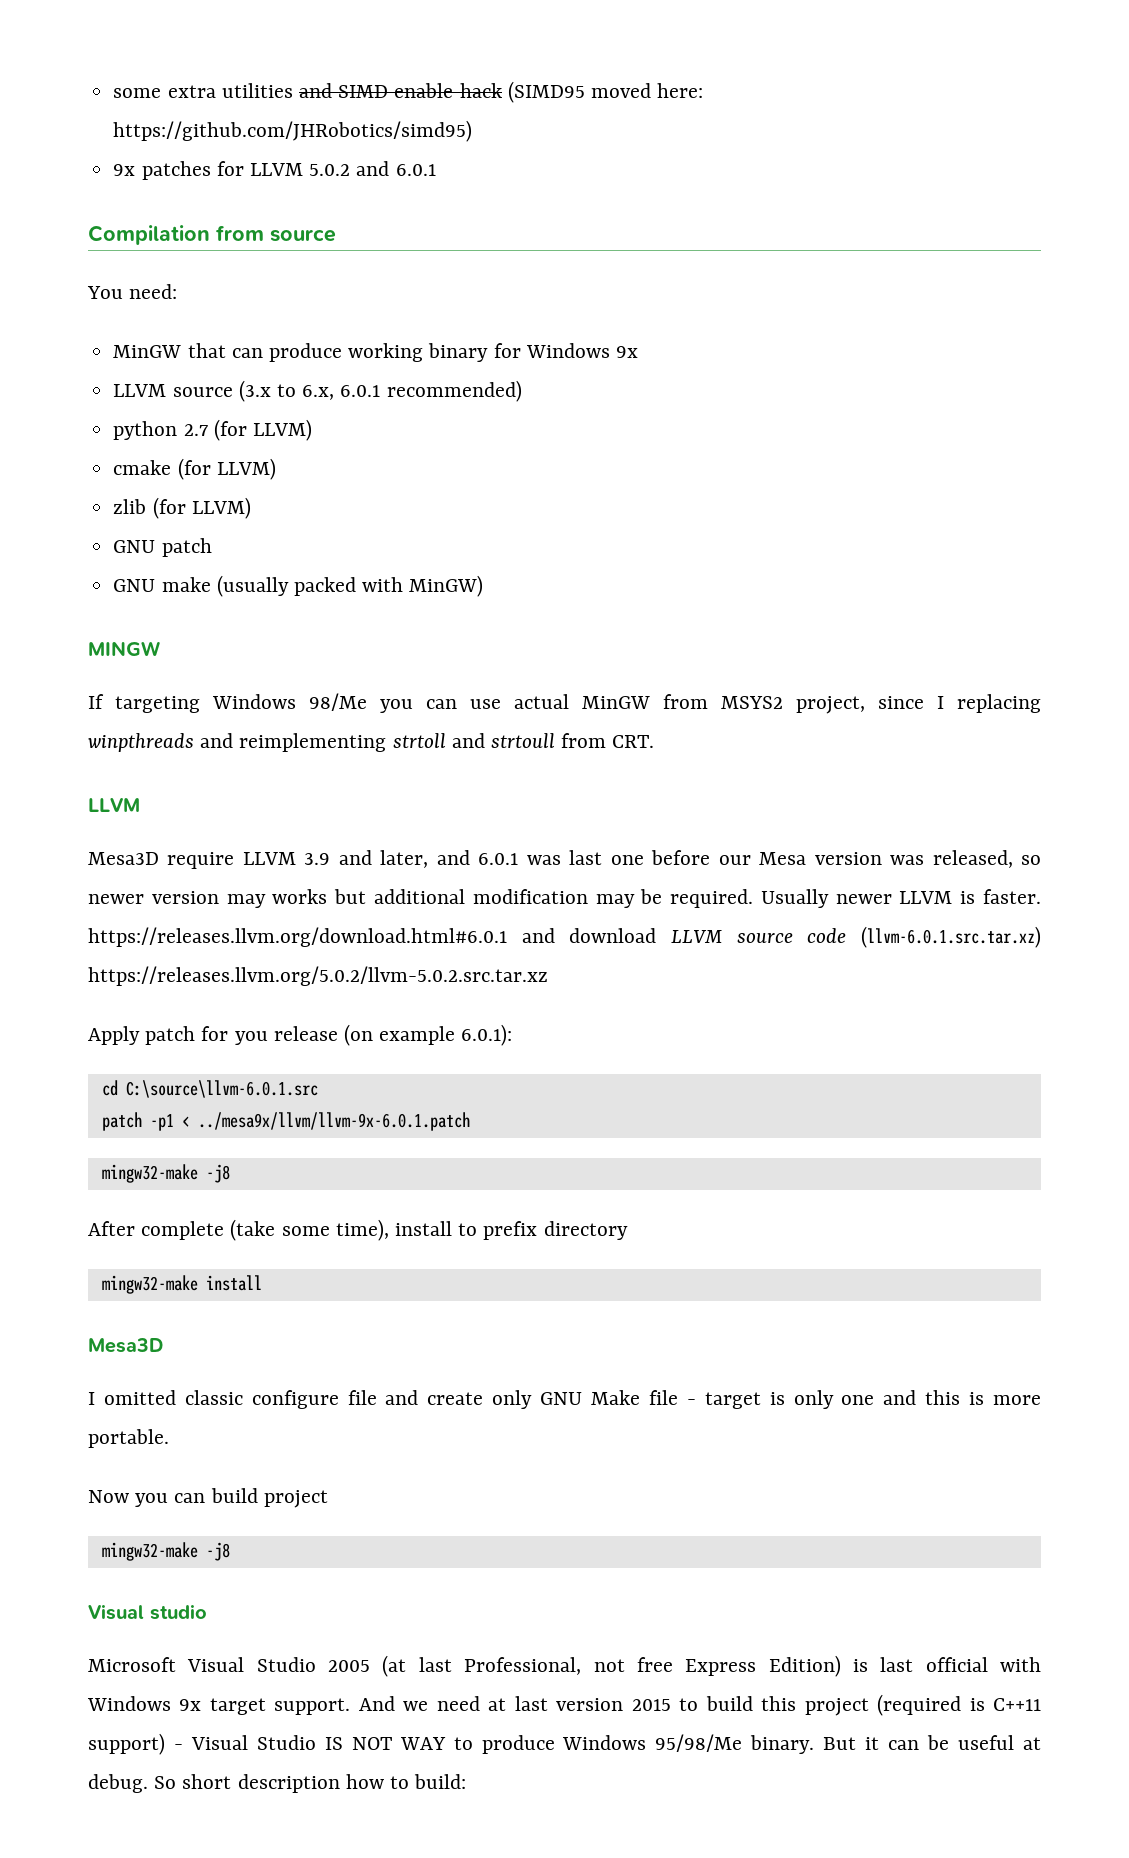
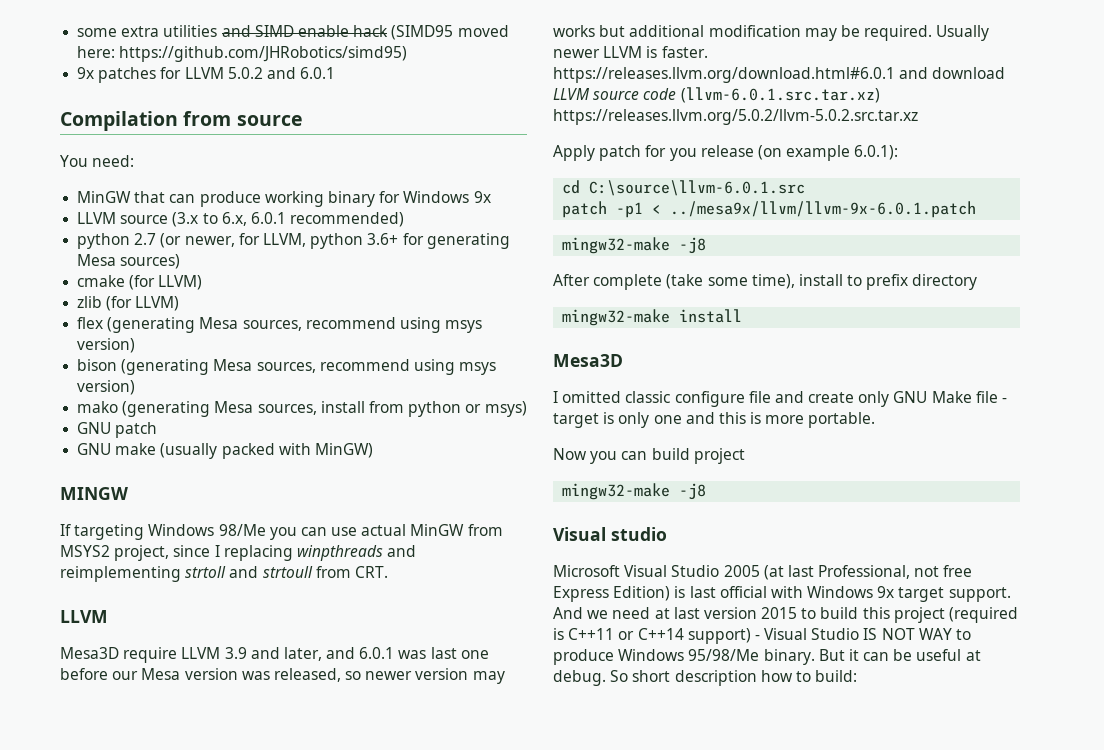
- python 2.7 (for LLVM)
+ python 2.7 (or newer, for LLVM, python 3.6+ for generating Mesa sources)
+ flex (generating Mesa sources, recommend using msys version)
+ bison (generating Mesa sources, recommend using msys version)
+ mako (generating Mesa sources, install from python or msys)
- And we need at last version 2015 to build this project (required is C++11 support) - Visual Studio IS NOT WAY to produce Windows 95/98/Me binary.
+ And we need at last version 2015 to build this project (required is C++11 or C++14 support) - Visual Studio IS NOT WAY to produce Windows 95/98/Me binary.

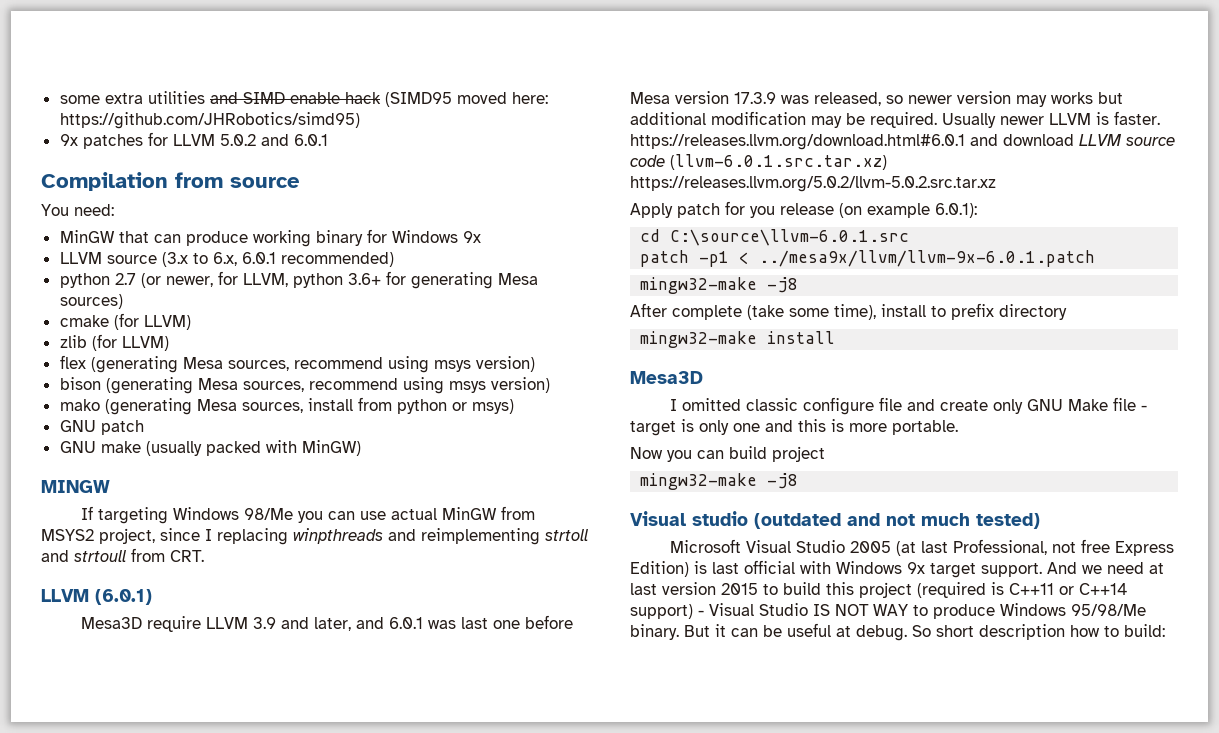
  If targeting Windows 98/Me you can use actual MinGW from MSYS2 project, since I replacing winpthreads and reimplementing strtoll and strtoull from CRT.
- LLVM
+ LLVM (6.0.1)
- Mesa3D require LLVM 3.9 and later, and 6.0.1 was last one before our Mesa version was released, so newer version may works but additional modification may be required.
+ Mesa3D require LLVM 3.9 and later, and 6.0.1 was last one before Mesa version 17.3.9 was released, so newer version may works but additional modification may be required.
- Visual studio
+ Visual studio (outdated and not much tested)

